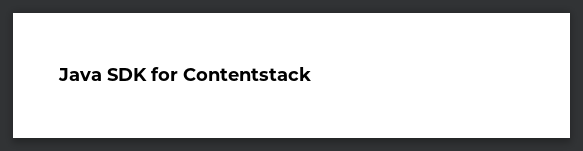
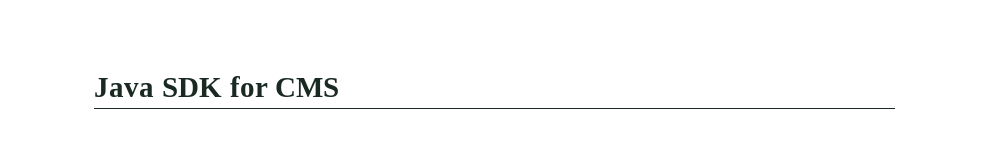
- Java SDK for Contentstack
+ Java SDK for CMS

